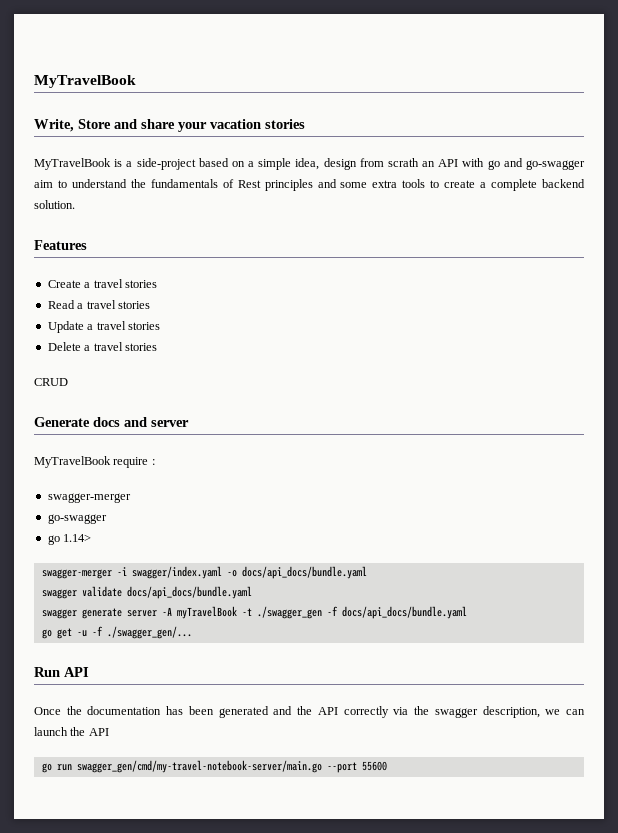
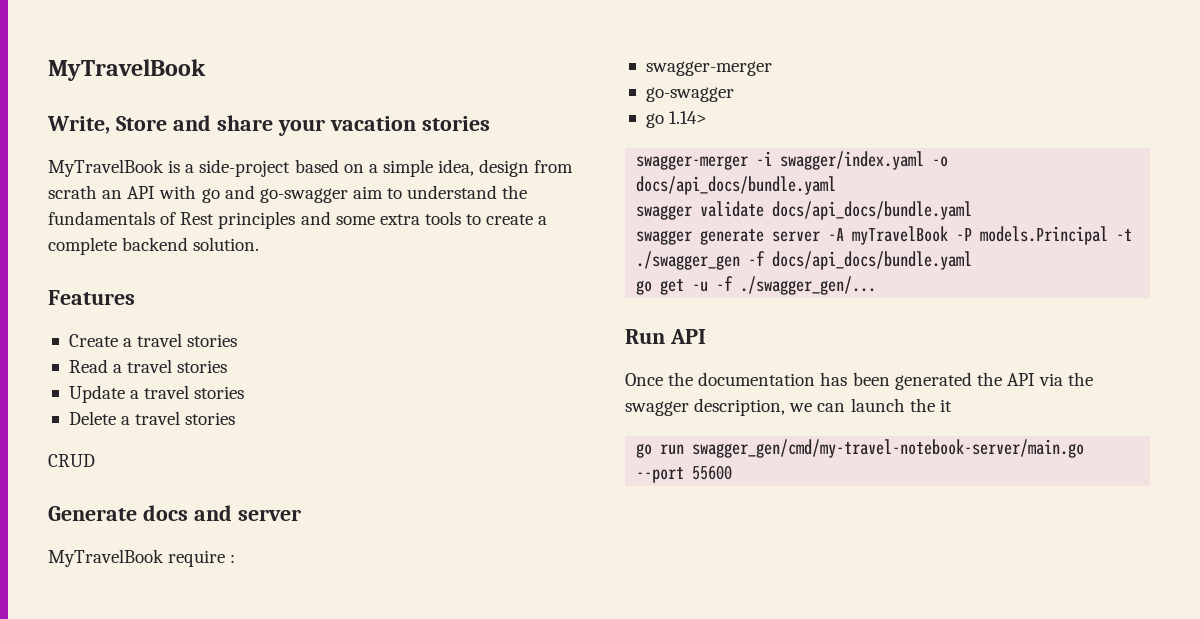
- swagger generate server -A myTravelBook -t ./swagger_gen -f docs/api_docs/bundle.yaml
+ swagger generate server -A myTravelBook -P models.Principal -t ./swagger_gen -f docs/api_docs/bundle.yaml
- Once the documentation has been generated and the API correctly via the swagger description, we can launch the API
+ Once the documentation has been generated the API via the swagger description, we can launch the it

